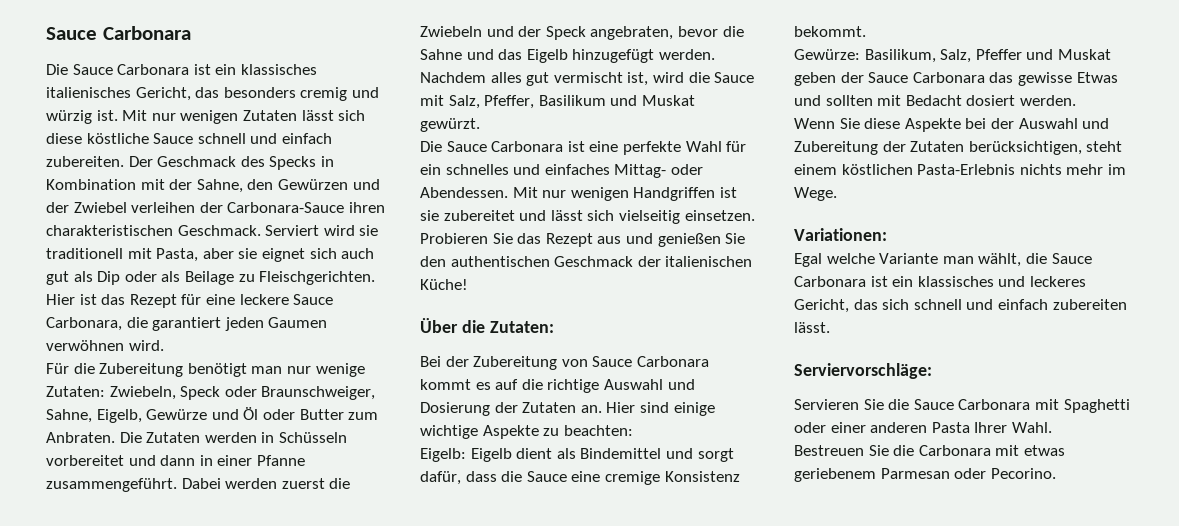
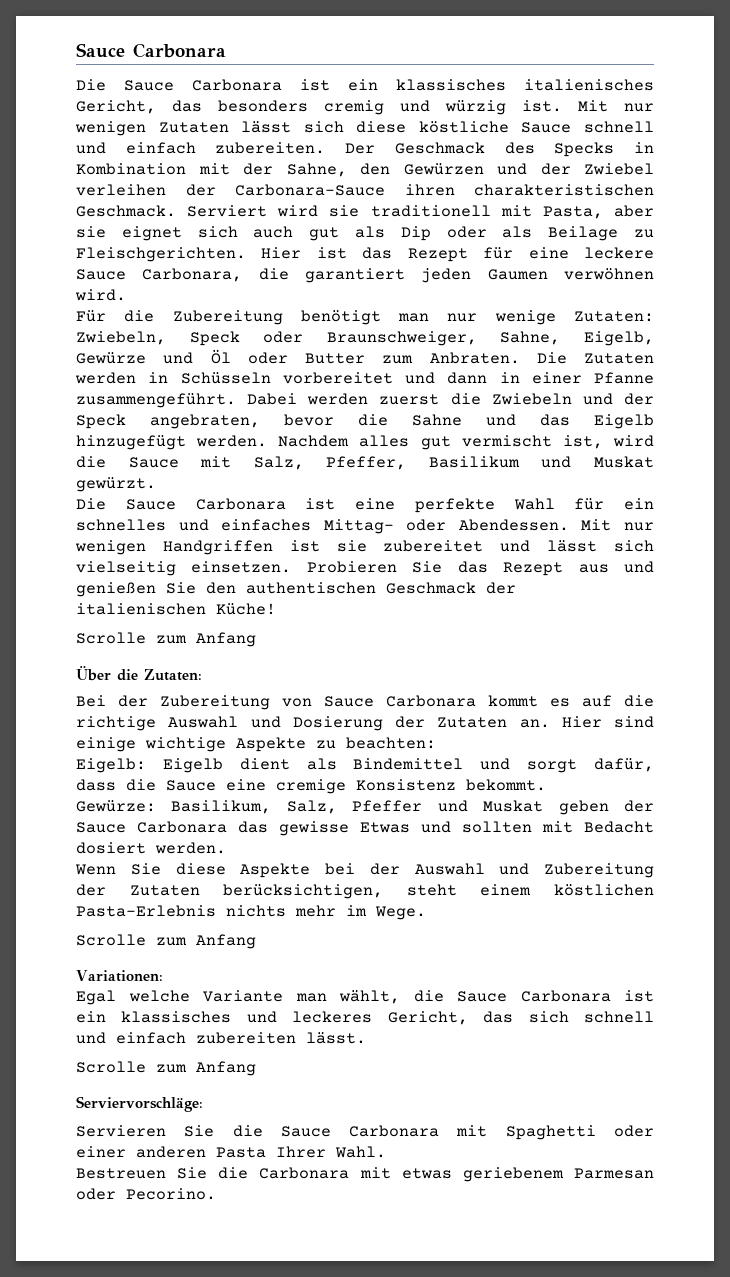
  Probieren Sie das Rezept aus und genießen Sie den authentischen Geschmack der italienischen Küche!
+ Scrolle zum Anfang
  Wenn Sie diese Aspekte bei der Auswahl und Zubereitung der Zutaten berücksichtigen, steht einem köstlichen Pasta-Erlebnis nichts mehr im Wege.
+ Scrolle zum Anfang
  Egal welche Variante man wählt, die Sauce Carbonara ist ein klassisches und leckeres Gericht, das sich schnell und einfach zubereiten lässt.
+ Scrolle zum Anfang

